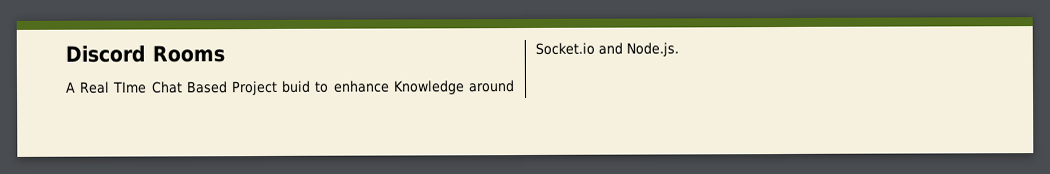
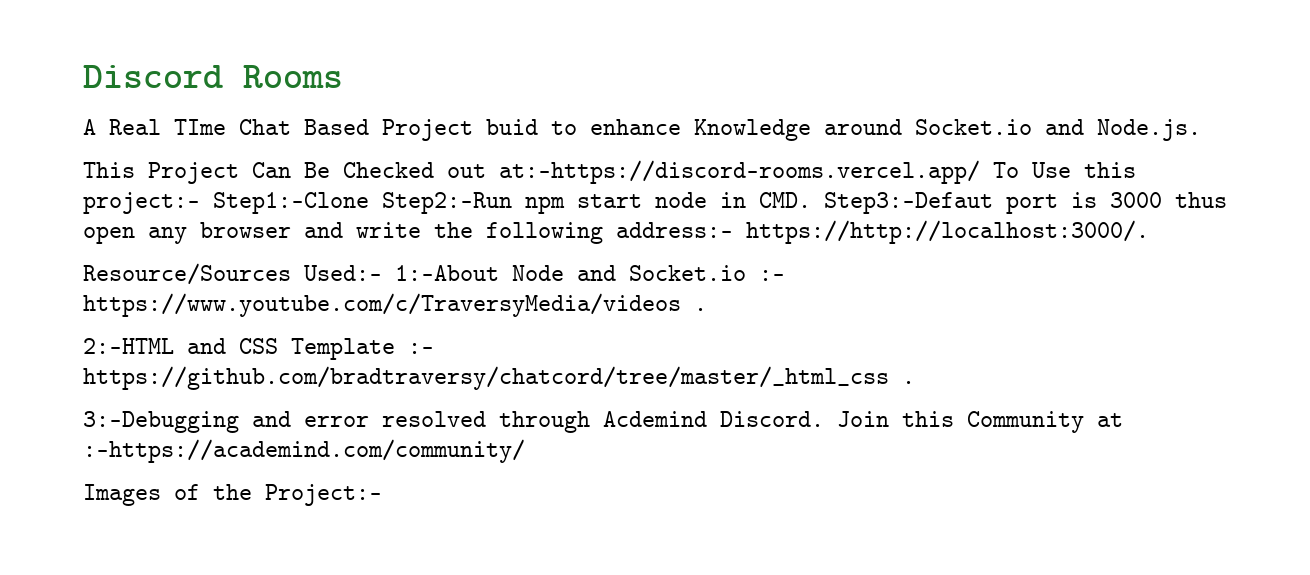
+ This Project Can Be Checked out at:-https://discord-rooms.vercel.app/ To Use this project:- Step1:-Clone Step2:-Run npm start node in CMD. Step3:-Defaut port is 3000 thus open any browser and write the following address:- https://http://localhost:3000/.
+ Resource/Sources Used:- 1:-About Node and Socket.io :- https://www.youtube.com/c/TraversyMedia/videos .
+ 2:-HTML and CSS Template :- https://github.com/bradtraversy/chatcord/tree/master/_html_css .
+ 3:-Debugging and error resolved through Acdemind Discord. Join this Community at :-https://academind.com/community/
+ Images of the Project:-

